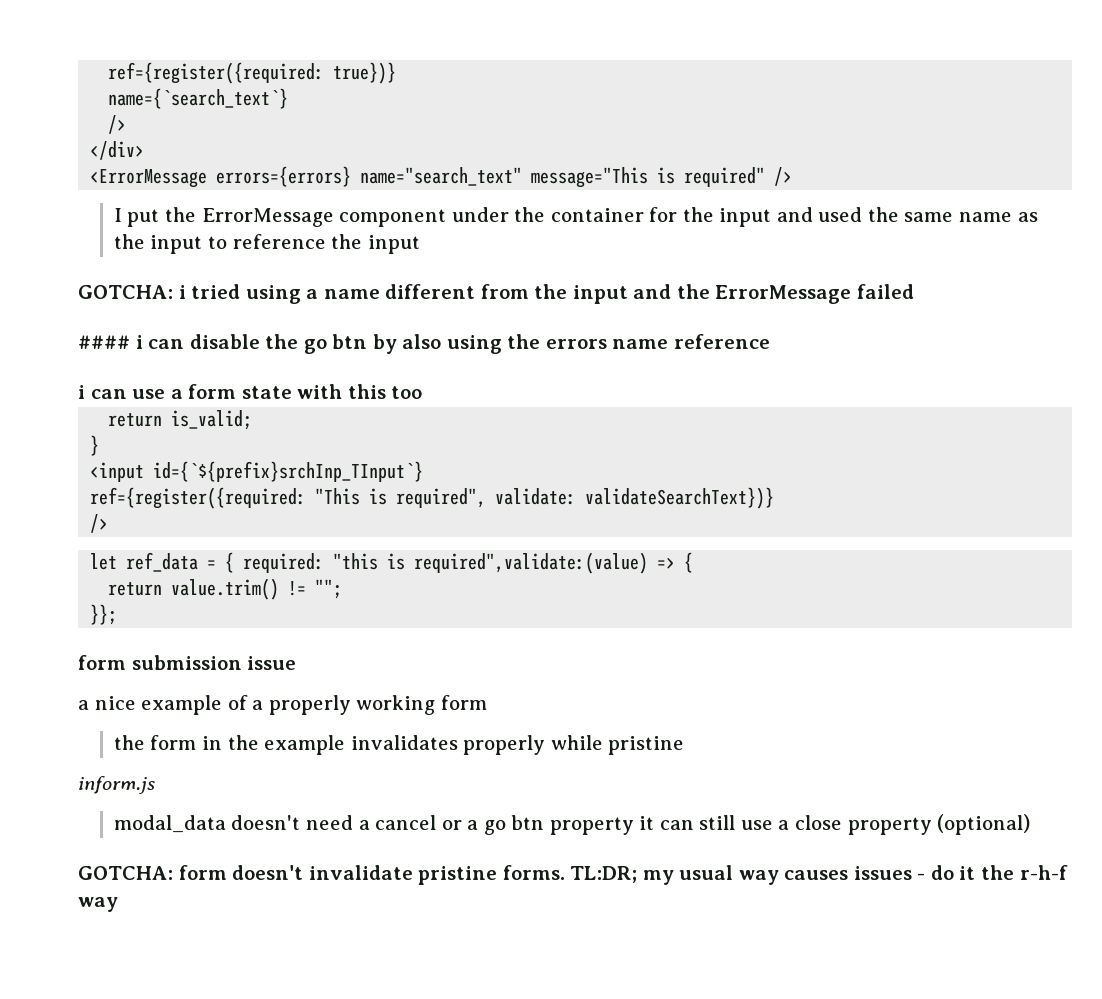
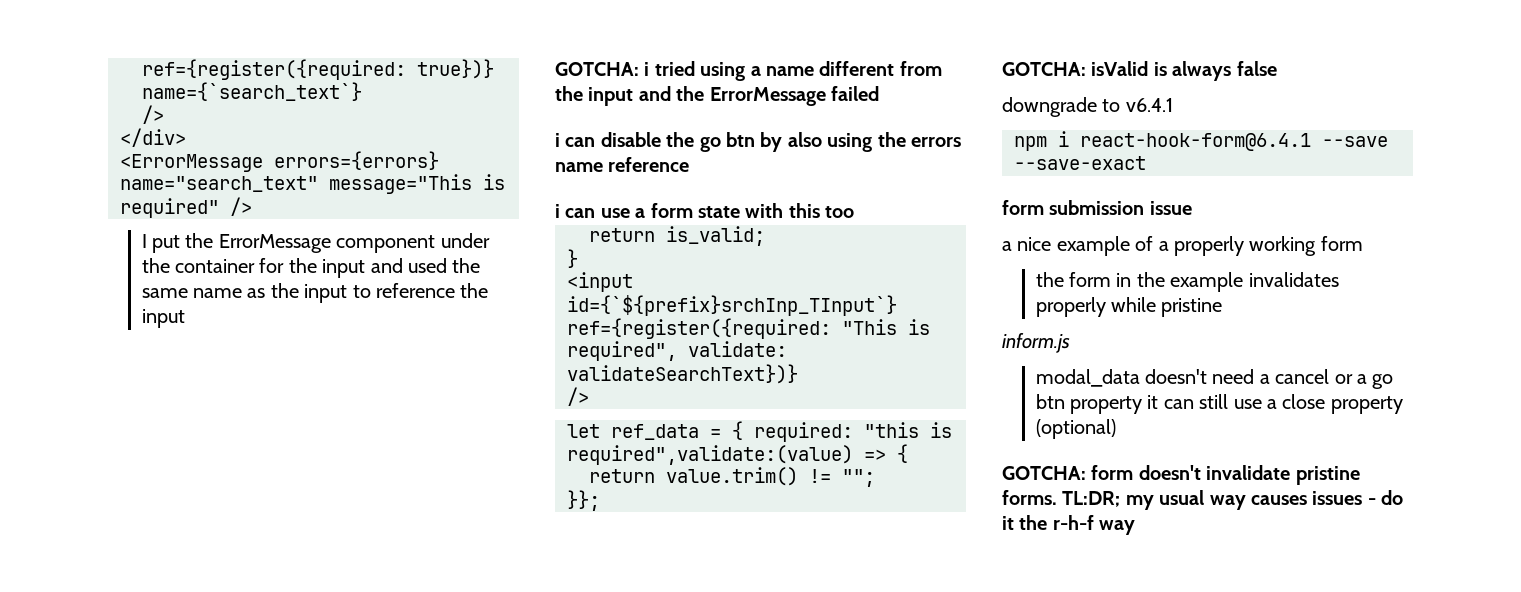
- #### i can disable the go btn by also using the errors name reference
+ i can disable the go btn by also using the errors name reference
+ GOTCHA: isValid is always false
+ downgrade to v6.4.1
+ npm i react-hook-form@6.4.1 --save --save-exact

